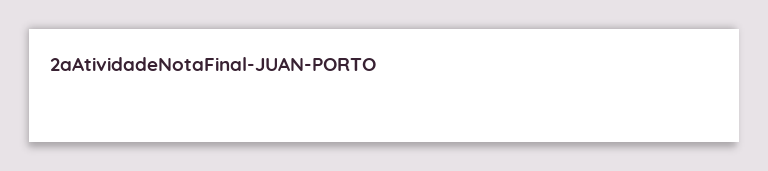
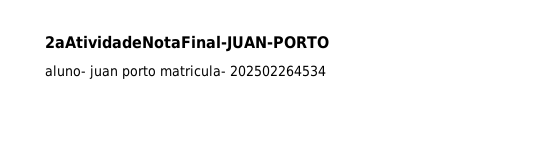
+ aluno- juan porto matricula- 202502264534

